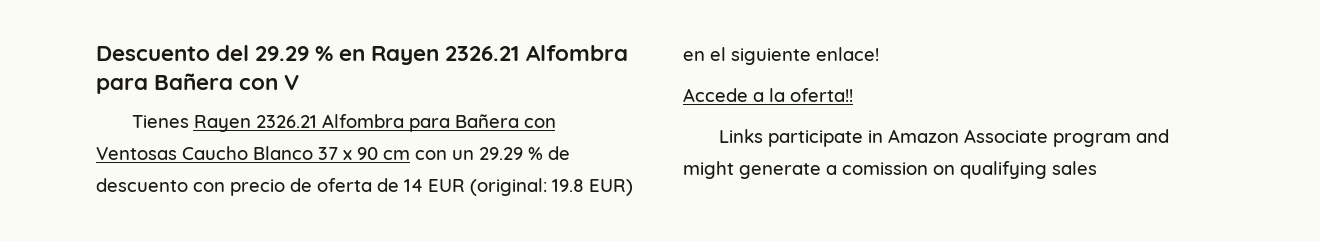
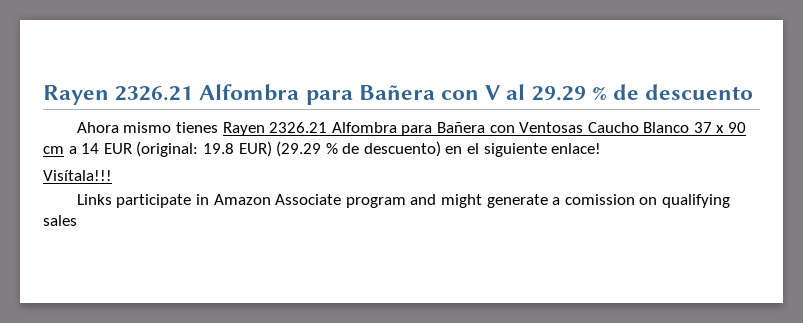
- Descuento del 29.29 % en Rayen 2326.21 Alfombra para Bañera con V
- Tienes Rayen 2326.21 Alfombra para Bañera con Ventosas Caucho Blanco 37 x 90 cm con un 29.29 % de descuento con precio de oferta de 14 EUR (original: 19.8 EUR) en el siguiente enlace!
+ Rayen 2326.21 Alfombra para Bañera con V al 29.29 % de descuento
+ Ahora mismo tienes Rayen 2326.21 Alfombra para Bañera con Ventosas Caucho Blanco 37 x 90 cm a 14 EUR (original: 19.8 EUR) (29.29 % de descuento) en el siguiente enlace!
- Accede a la oferta!!
+ Visítala!!!

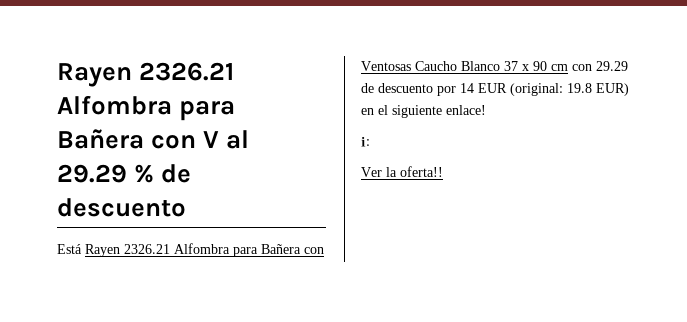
- Ahora mismo tienes Rayen 2326.21 Alfombra para Bañera con Ventosas Caucho Blanco 37 x 90 cm a 14 EUR (original: 19.8 EUR) (29.29 % de descuento) en el siguiente enlace!
+ Está Rayen 2326.21 Alfombra para Bañera con Ventosas Caucho Blanco 37 x 90 cm con 29.29 de descuento por 14 EUR (original: 19.8 EUR) en el siguiente enlace!
- Visítala!!!
- Links participate in Amazon Associate program and might generate a comission on qualifying sales
+ ℹ:
+ Ver la oferta!!

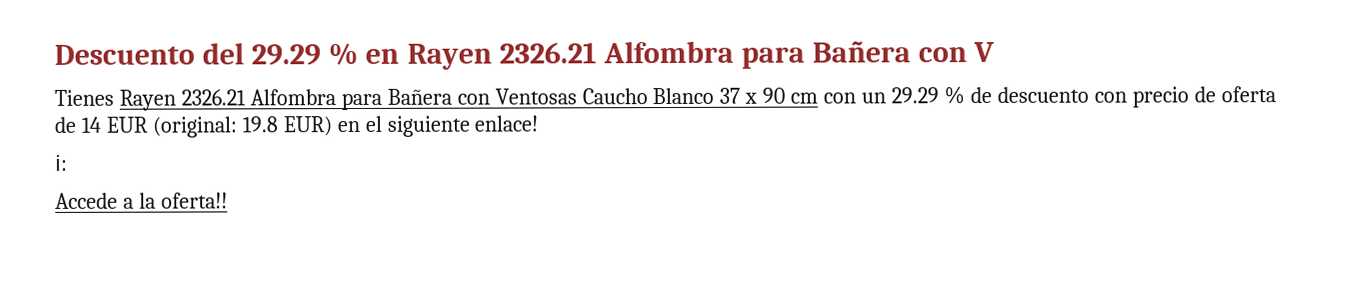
- Rayen 2326.21 Alfombra para Bañera con V al 29.29 % de descuento
- Está Rayen 2326.21 Alfombra para Bañera con Ventosas Caucho Blanco 37 x 90 cm con 29.29 de descuento por 14 EUR (original: 19.8 EUR) en el siguiente enlace!
+ Descuento del 29.29 % en Rayen 2326.21 Alfombra para Bañera con V
+ Tienes Rayen 2326.21 Alfombra para Bañera con Ventosas Caucho Blanco 37 x 90 cm con un 29.29 % de descuento con precio de oferta de 14 EUR (original: 19.8 EUR) en el siguiente enlace!
- Ver la oferta!!
+ Accede a la oferta!!

